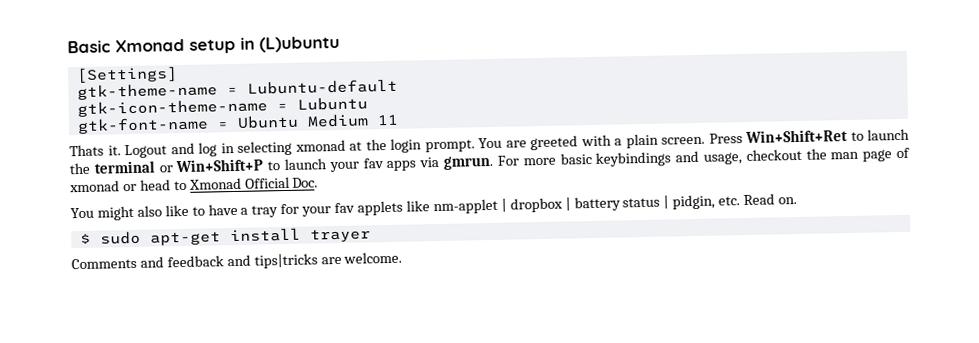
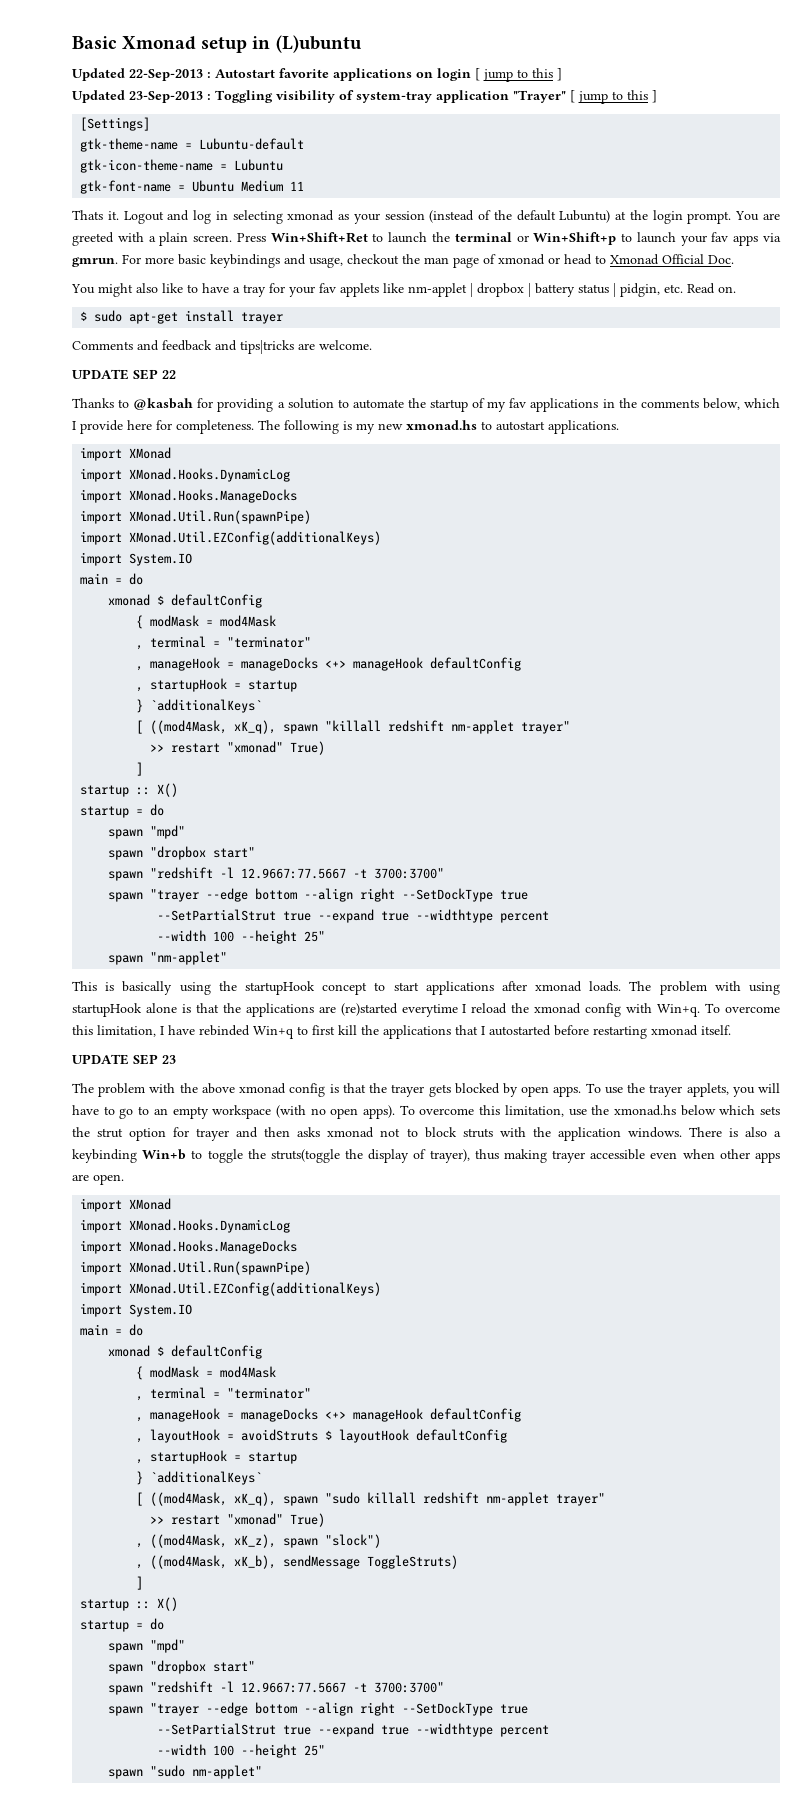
+ Updated 22-Sep-2013 : Autostart favorite applications on login [ jump to this ]
+ Updated 23-Sep-2013 : Toggling visibility of system-tray application "Trayer" [ jump to this ]
- Logout and log in selecting xmonad at the login prompt.
+ Logout and log in selecting xmonad as your session (instead of the default Lubuntu) at the login prompt.
- Press Win+Shift+Ret to launch the terminal or Win+Shift+P to launch your fav apps via gmrun.
+ Press Win+Shift+Ret to launch the terminal or Win+Shift+p to launch your fav apps via gmrun.
+ UPDATE SEP 22
+ Thanks to @kasbah for providing a solution to automate the startup of my fav applications in the comments below, which I provide here for completeness. The following is my new xmonad.hs to autostart applications.
+ import XMonad
+ import XMonad.Hooks.DynamicLog
+ import XMonad.Hooks.ManageDocks
+ import XMonad.Util.Run(spawnPipe)
+ import XMonad.Util.EZConfig(additionalKeys)
+ import System.IO
+ main = do
+ xmonad $ defaultConfig
+ { modMask = mod4Mask
+ , terminal = "terminator"
+ , manageHook = manageDocks <+> manageHook defaultConfig
+ , startupHook = startup
+ } `additionalKeys`
+ [ ((mod4Mask, xK_q), spawn "killall redshift nm-applet trayer"
+ >> restart "xmonad" True)
+ ]
+ startup :: X()
+ startup = do
+ spawn "mpd"
+ spawn "dropbox start"
+ spawn "redshift -l 12.9667:77.5667 -t 3700:3700"
+ spawn "trayer --edge bottom --align right --SetDockType true
+ --SetPartialStrut true --expand true --widthtype percent
+ --width 100 --height 25"
+ spawn "nm-applet"
+ This is basically using the startupHook concept to start applications after xmonad loads. The problem with using startupHook alone is that the applications are (re)started everytime I reload the xmonad config with Win+q. To overcome this limitation, I have rebinded Win+q to first kill the applications that I autostarted before restarting xmonad itself.
+ UPDATE SEP 23
+ The problem with the above xmonad config is that the trayer gets blocked by open apps. To use the trayer applets, you will have to go to an empty workspace (with no open apps). To overcome this limitation, use the xmonad.hs below which sets the strut option for trayer and then asks xmonad not to block struts with the application windows. There is also a keybinding Win+b to toggle the struts(toggle the display of trayer), thus making trayer accessible even when other apps are open.
+ import XMonad
+ import XMonad.Hooks.DynamicLog
+ import XMonad.Hooks.ManageDocks
+ import XMonad.Util.Run(spawnPipe)
+ import XMonad.Util.EZConfig(additionalKeys)
+ import System.IO
+ main = do
+ xmonad $ defaultConfig
+ { modMask = mod4Mask
+ , terminal = "terminator"
+ , manageHook = manageDocks <+> manageHook defaultConfig
+ , layoutHook = avoidStruts $ layoutHook defaultConfig
+ , startupHook = startup
+ } `additionalKeys`
+ [ ((mod4Mask, xK_q), spawn "sudo killall redshift nm-applet trayer"
+ >> restart "xmonad" True)
+ , ((mod4Mask, xK_z), spawn "slock")
+ , ((mod4Mask, xK_b), sendMessage ToggleStruts)
+ ]
+ startup :: X()
+ startup = do
+ spawn "mpd"
+ spawn "dropbox start"
+ spawn "redshift -l 12.9667:77.5667 -t 3700:3700"
+ spawn "trayer --edge bottom --align right --SetDockType true
+ --SetPartialStrut true --expand true --widthtype percent
+ --width 100 --height 25"
+ spawn "sudo nm-applet"

